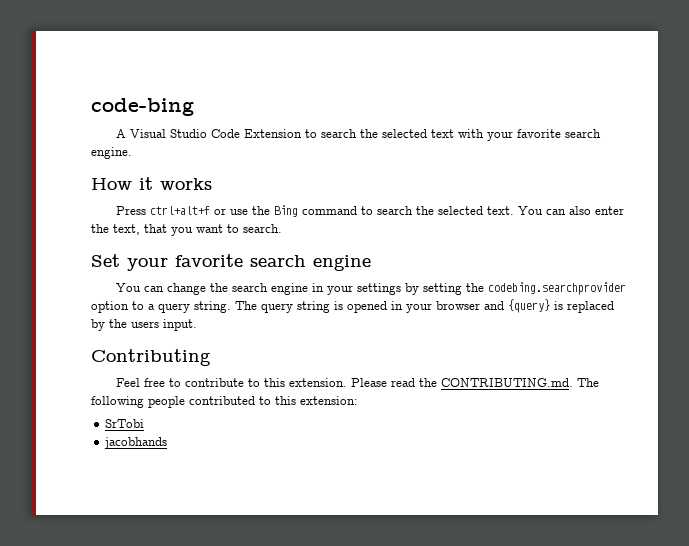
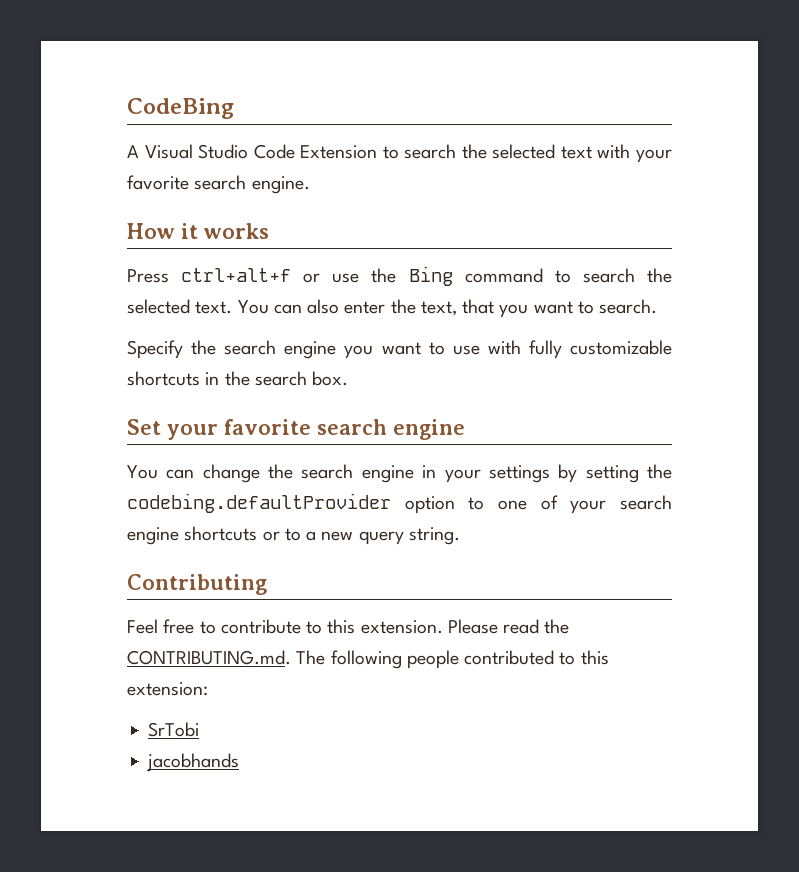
- code-bing
+ CodeBing
+ Specify the search engine you want to use with fully customizable shortcuts in the search box.
- You can change the search engine in your settings by setting the codebing.searchprovider option to a query string. The query string is opened in your browser and {query} is replaced by the users input.
+ You can change the search engine in your settings by setting the codebing.defaultProvider option to one of your search engine shortcuts or to a new query string.

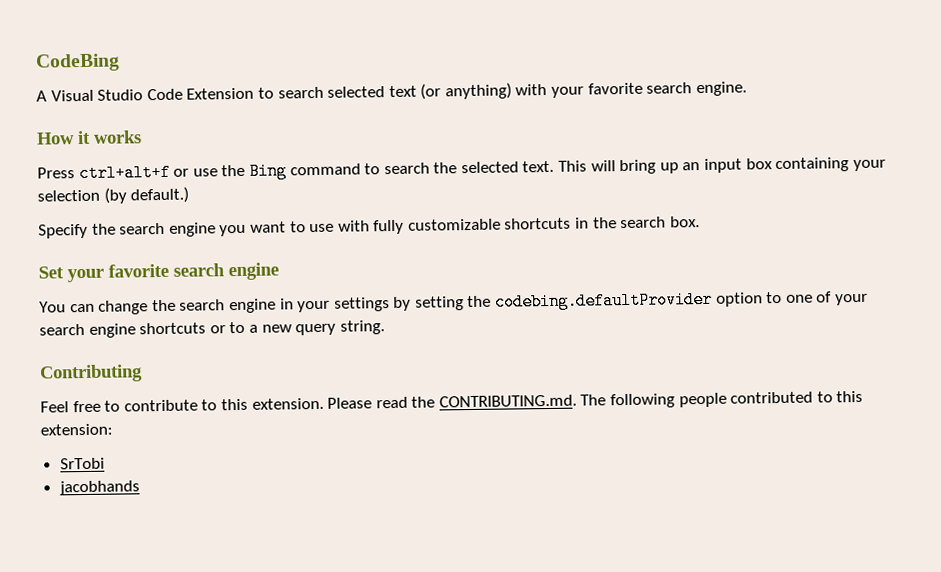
- A Visual Studio Code Extension to search the selected text with your favorite search engine.
+ A Visual Studio Code Extension to search selected text (or anything) with your favorite search engine.
- You can also enter the text, that you want to search.
+ This will bring up an input box containing your selection (by default.)

